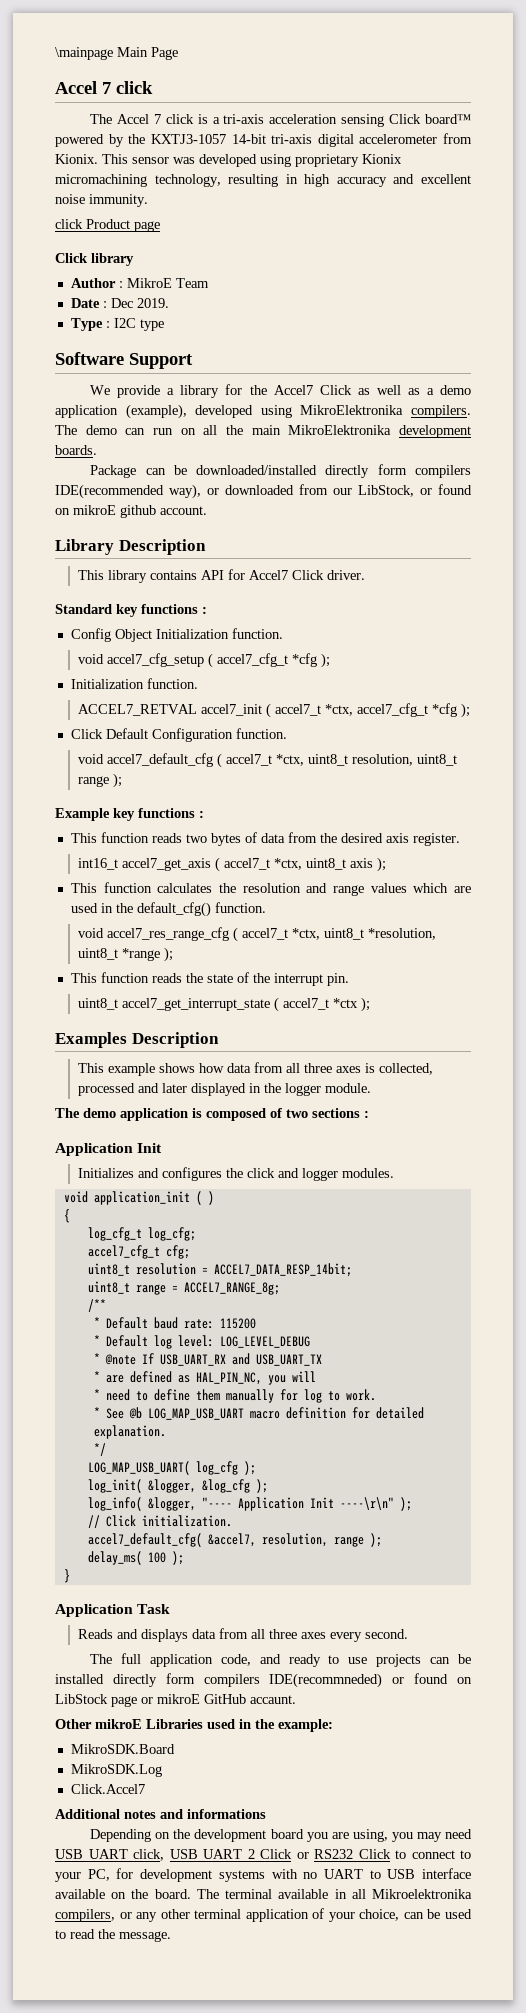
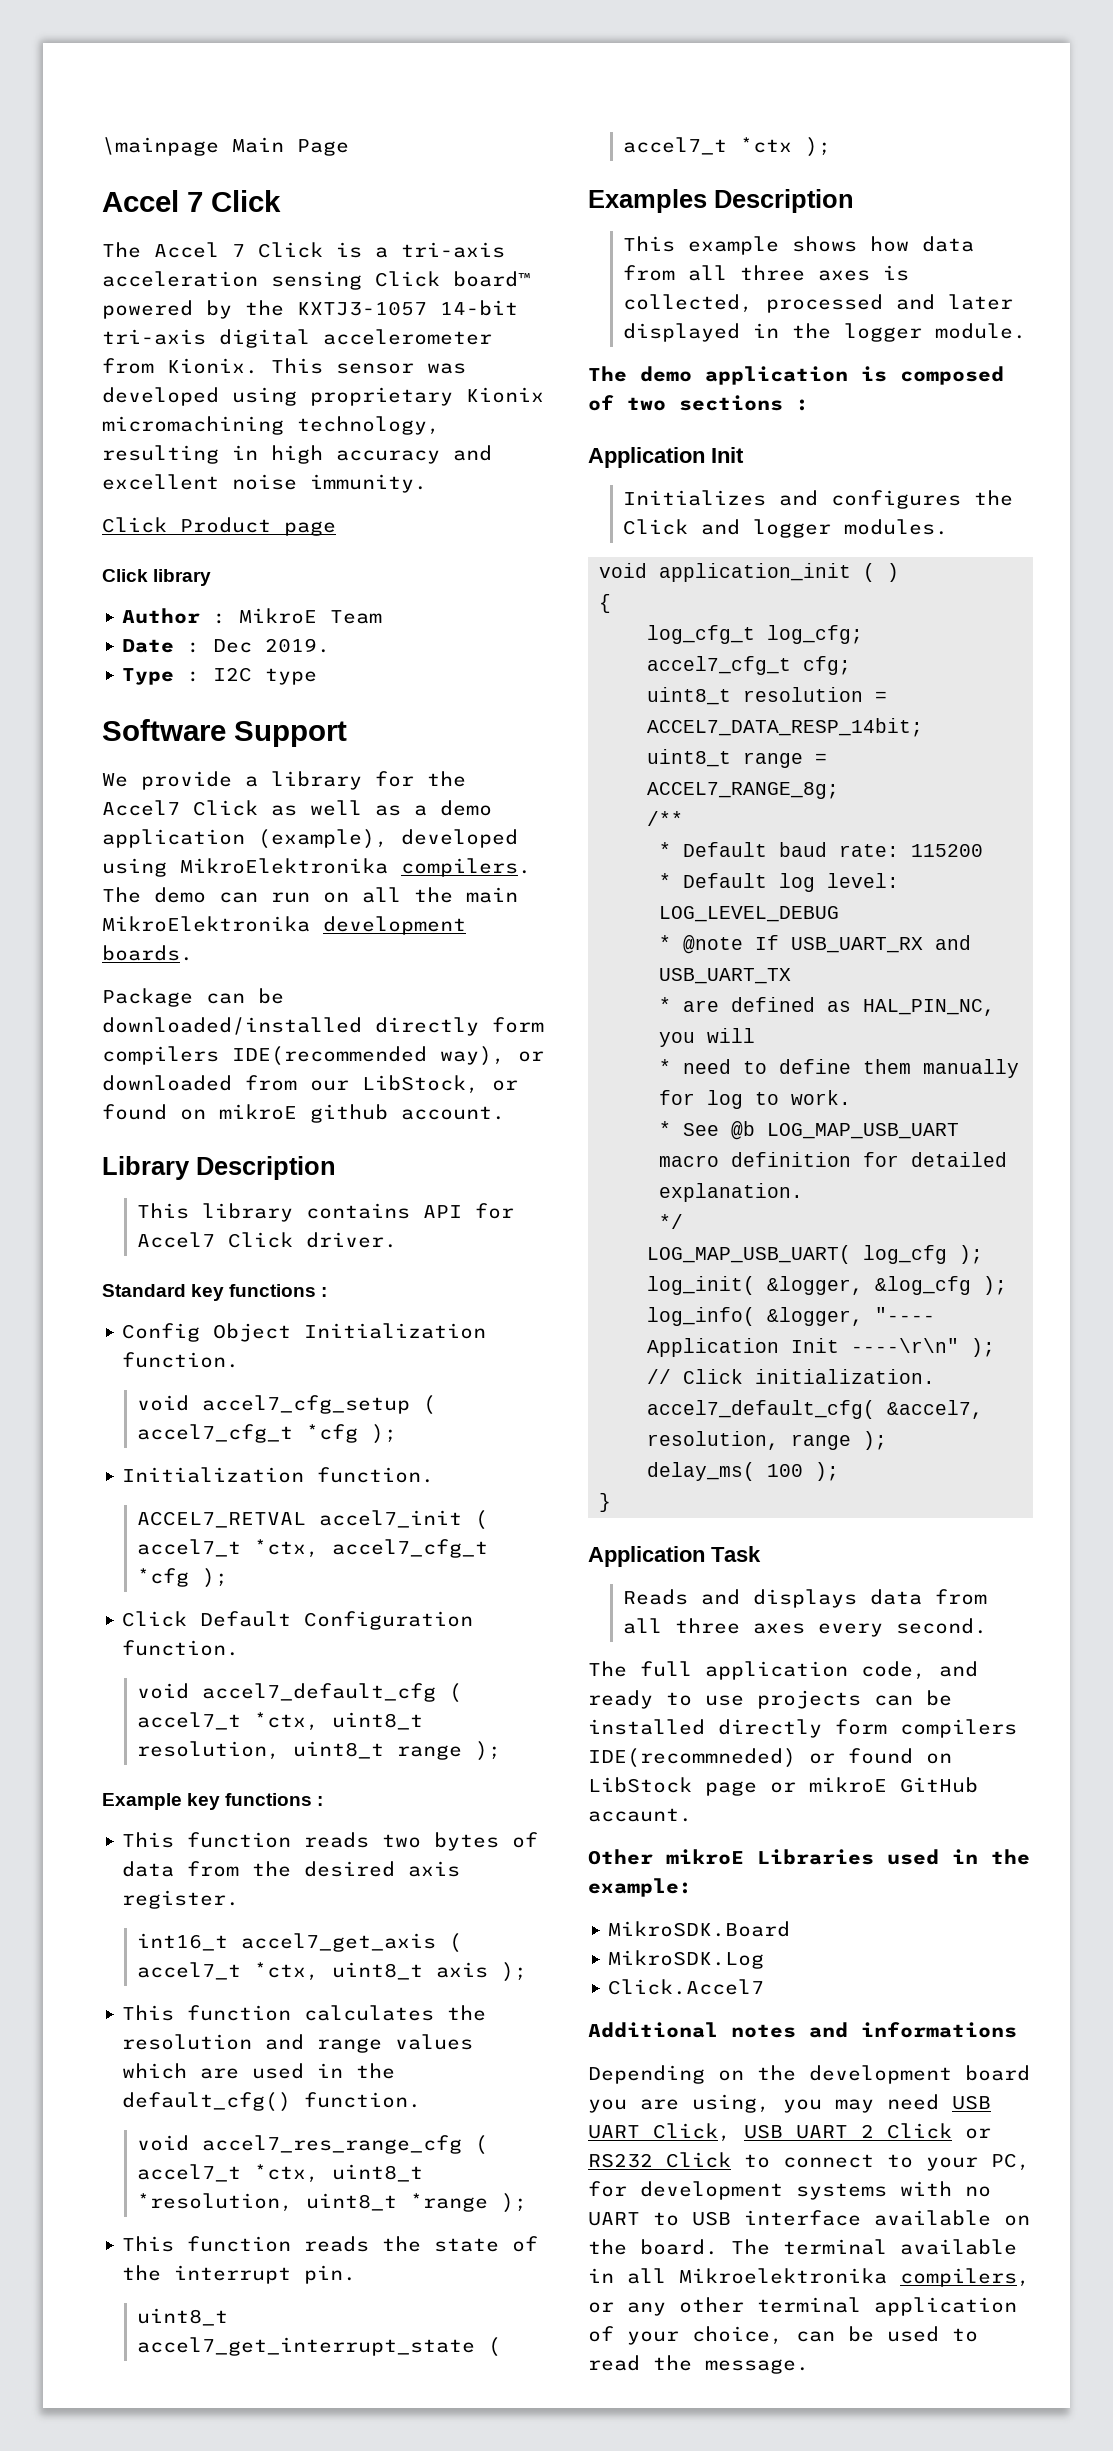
  \mainpage Main Page
- Accel 7 click
+ Accel 7 Click
- The Accel 7 click is a tri-axis acceleration sensing Click board™ powered by the KXTJ3-1057 14-bit tri-axis digital accelerometer from Kionix.
+ The Accel 7 Click is a tri-axis acceleration sensing Click board™ powered by the KXTJ3-1057 14-bit tri-axis digital accelerometer from Kionix.
- click Product page
+ Click Product page
- Initializes and configures the click and logger modules.
+ Initializes and configures the Click and logger modules.
- Depending on the development board you are using, you may need USB UART click, USB UART 2 Click or RS232 Click to connect to your PC, for development systems with no UART to USB interface available on the board.
+ Depending on the development board you are using, you may need USB UART Click, USB UART 2 Click or RS232 Click to connect to your PC, for development systems with no UART to USB interface available on the board.

